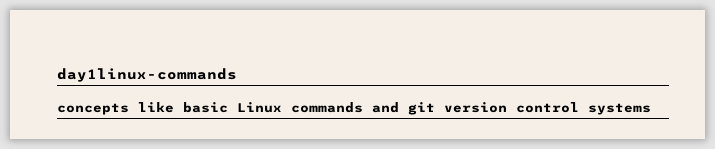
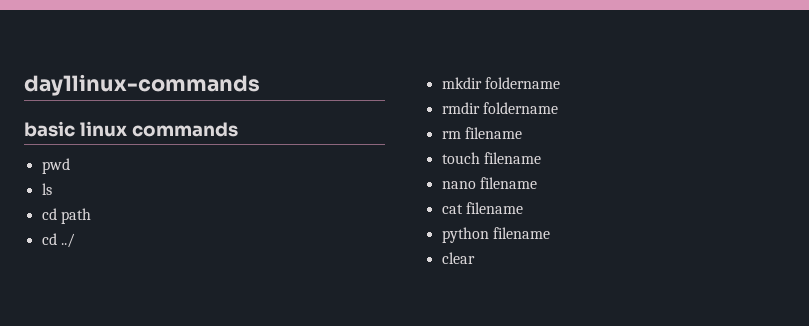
- concepts like basic Linux commands and git version control systems
+ basic linux commands
+ pwd
+ ls
+ cd path
+ cd ../
+ mkdir foldername
+ rmdir foldername
+ rm filename
+ touch filename
+ nano filename
+ cat filename
+ python filename
+ clear

